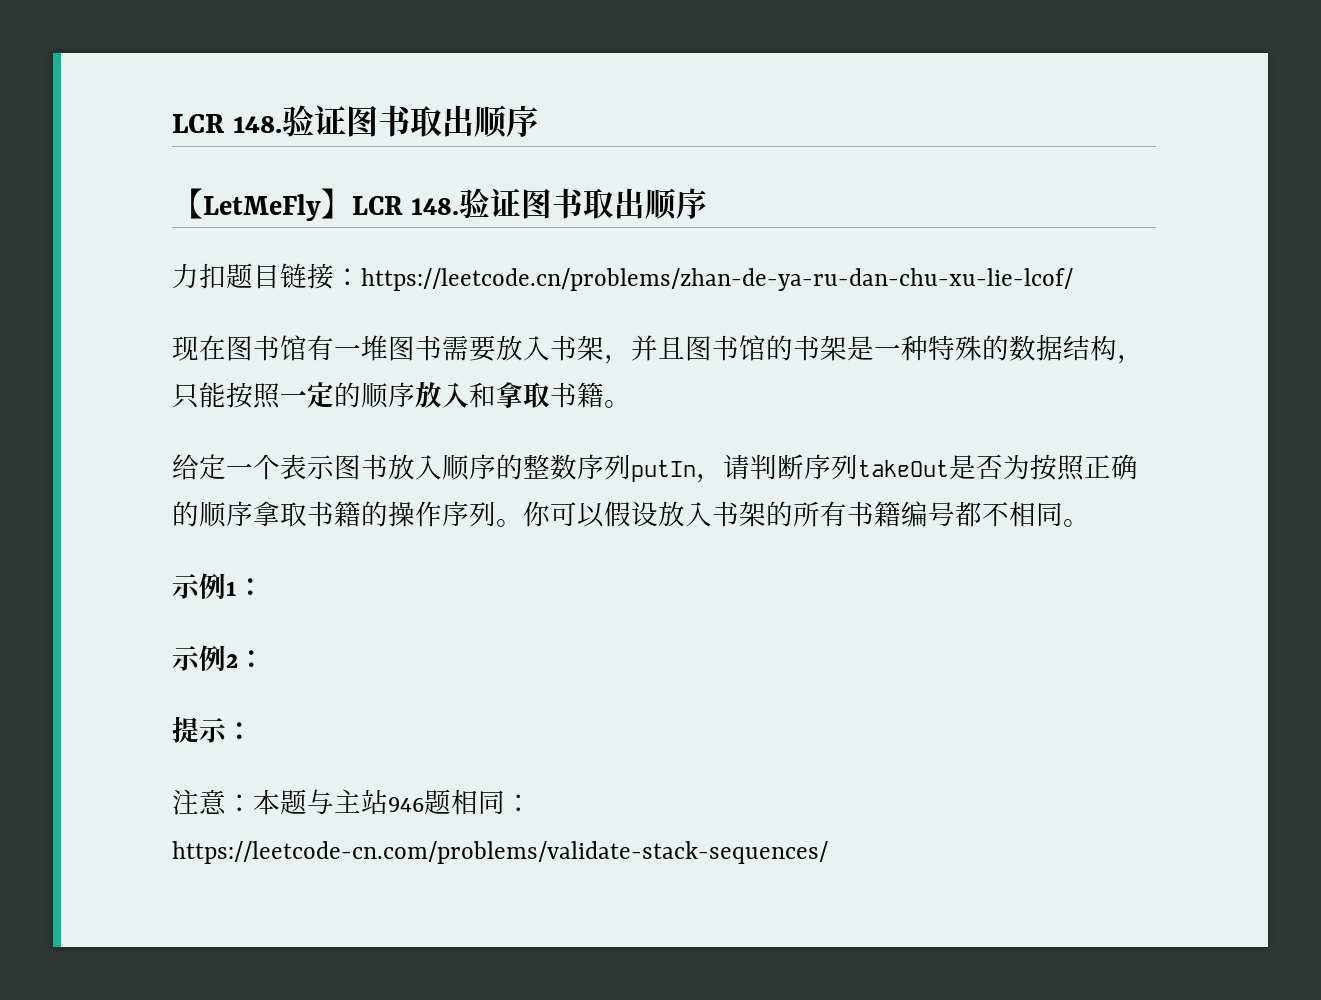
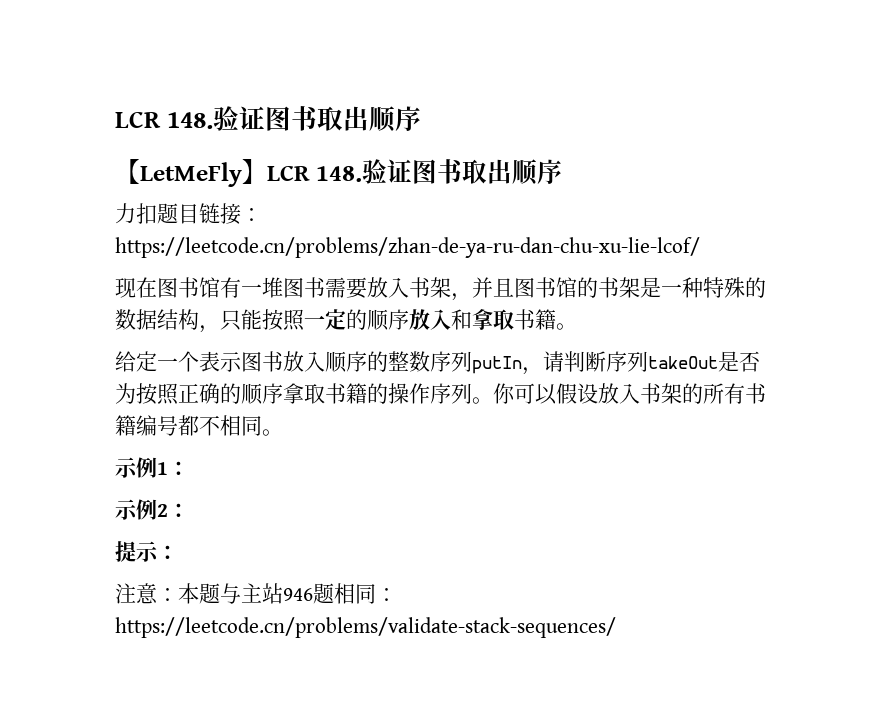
- 注意：本题与主站946题相同：https://leetcode-cn.com/problems/validate-stack-sequences/
+ 注意：本题与主站946题相同：https://leetcode.cn/problems/validate-stack-sequences/

